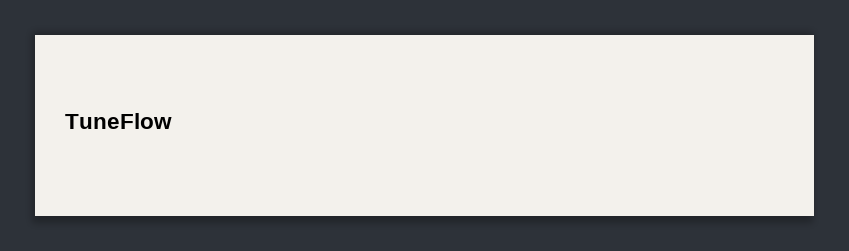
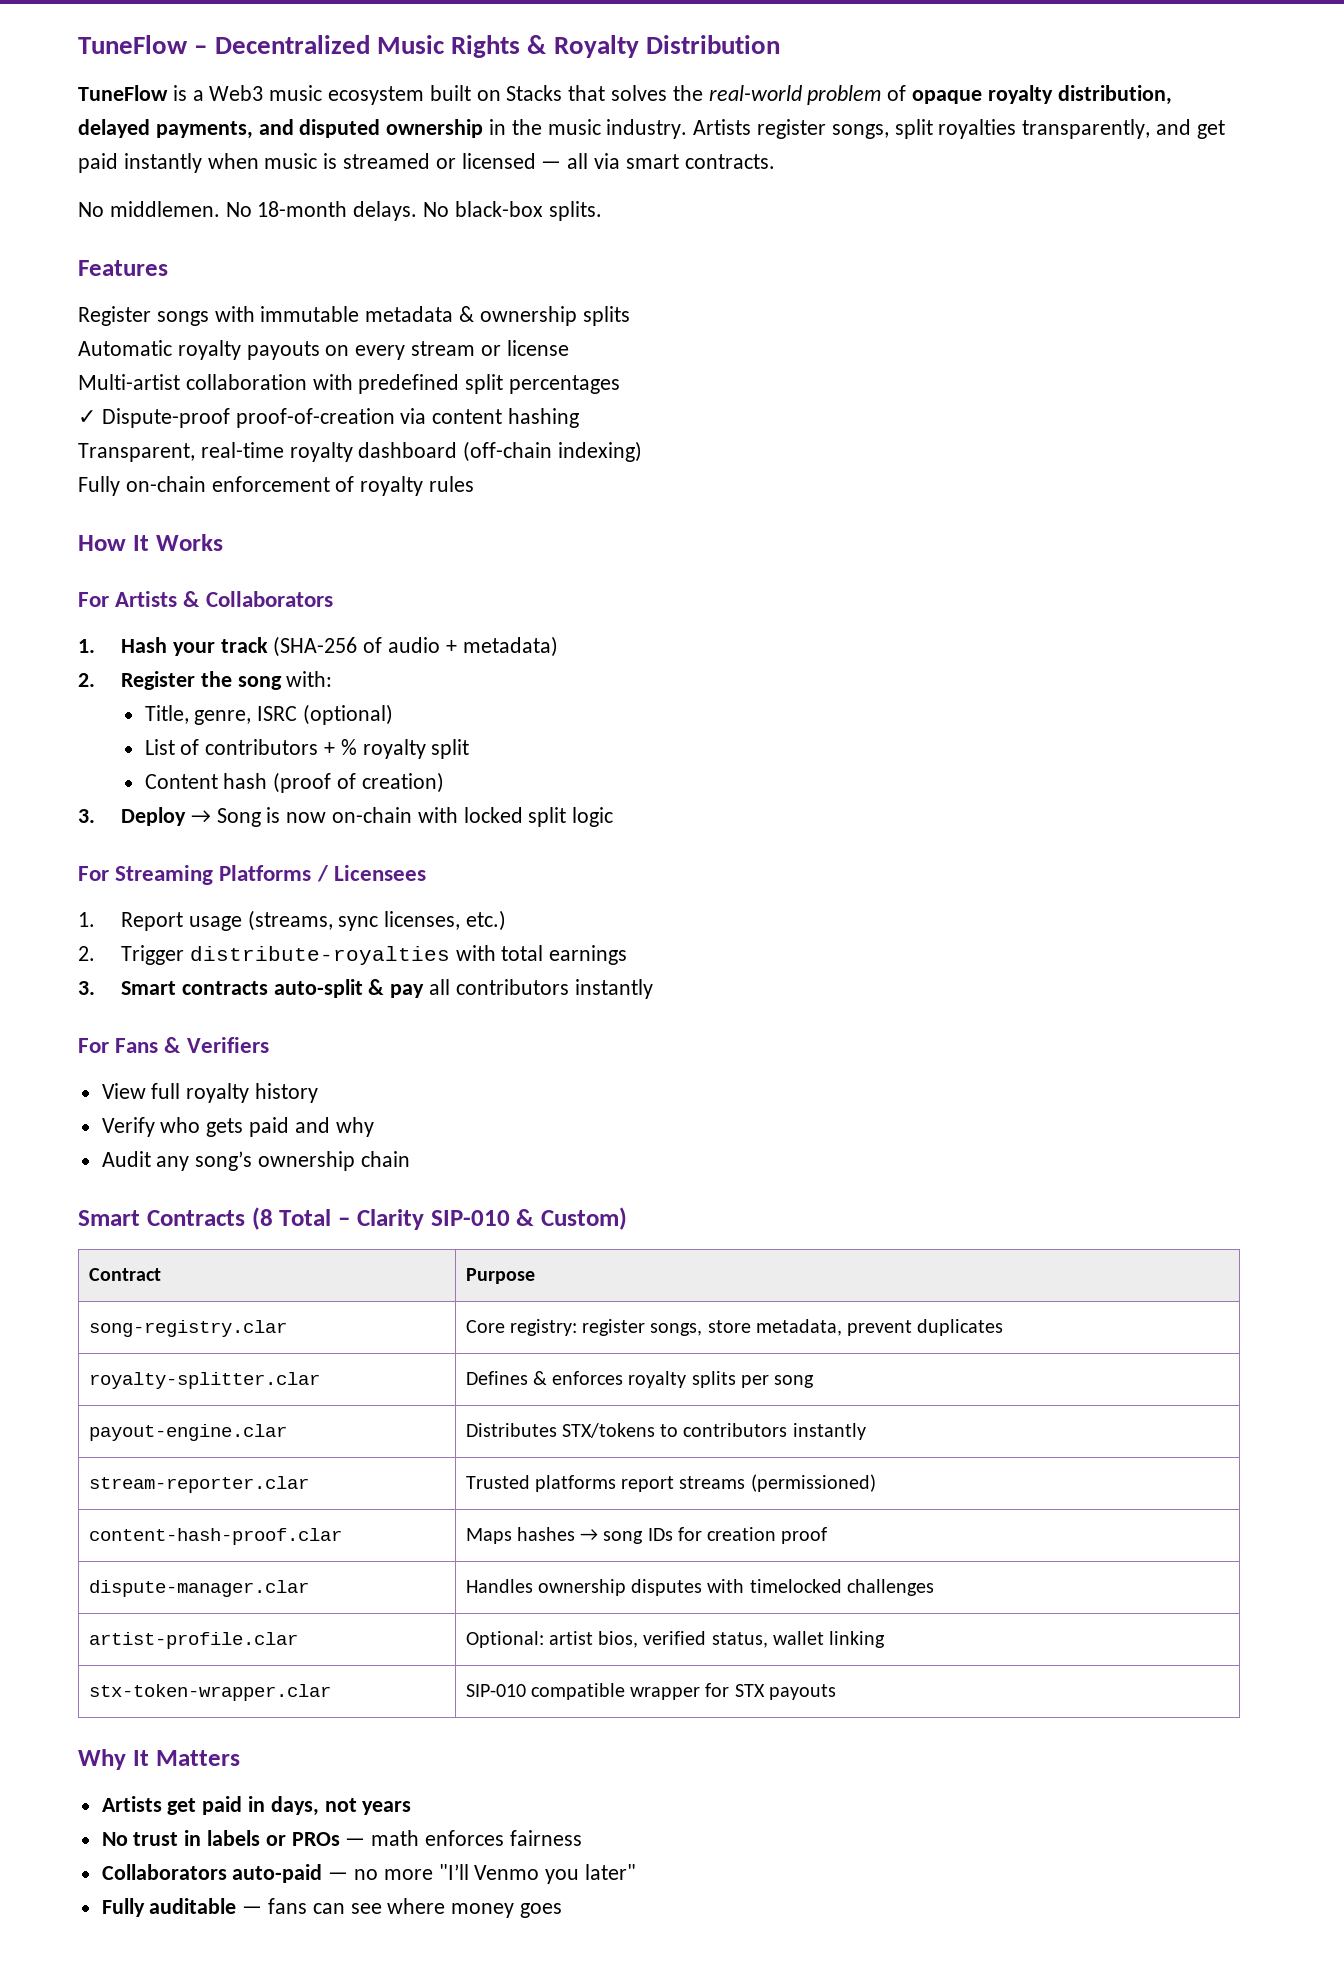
- TuneFlow
+ TuneFlow – Decentralized Music Rights & Royalty Distribution
+ TuneFlow is a Web3 music ecosystem built on Stacks that solves the real-world problem of opaque royalty distribution, delayed payments, and disputed ownership in the music industry. Artists register songs, split royalties transparently, and get paid instantly when music is streamed or licensed — all via smart contracts.
+ No middlemen. No 18-month delays. No black-box splits.
+ Features
+ Register songs with immutable metadata & ownership splits
+ Automatic royalty payouts on every stream or license
+ Multi-artist collaboration with predefined split percentages
+ ✓ Dispute-proof proof-of-creation via content hashing
+ Transparent, real-time royalty dashboard (off-chain indexing)
+ Fully on-chain enforcement of royalty rules
+ How It Works
+ For Artists & Collaborators
+ 1. Hash your track (SHA-256 of audio + metadata)
+ 2. Register the song with:
+ Title, genre, ISRC (optional)
+ List of contributors + % royalty split
+ Content hash (proof of creation)
+ 3. Deploy → Song is now on-chain with locked split logic
+ For Streaming Platforms / Licensees
+ 1. Report usage (streams, sync licenses, etc.)
+ 2. Trigger distribute-royalties with total earnings
+ 3. Smart contracts auto-split & pay all contributors instantly
+ For Fans & Verifiers
+ View full royalty history
+ Verify who gets paid and why
+ Audit any song’s ownership chain
+ Smart Contracts (8 Total – Clarity SIP-010 & Custom)
+ Contract | Purpose
+ song-registry.clar | Core registry: register songs, store metadata, prevent duplicates
+ royalty-splitter.clar | Defines & enforces royalty splits per song
+ payout-engine.clar | Distributes STX/tokens to contributors instantly
+ stream-reporter.clar | Trusted platforms report streams (permissioned)
+ content-hash-proof.clar | Maps hashes → song IDs for creation proof
+ dispute-manager.clar | Handles ownership disputes with timelocked challenges
+ artist-profile.clar | Optional: artist bios, verified status, wallet linking
+ stx-token-wrapper.clar | SIP-010 compatible wrapper for STX payouts
+ Why It Matters
+ Artists get paid in days, not years
+ No trust in labels or PROs — math enforces fairness
+ Collaborators auto-paid — no more "I’ll Venmo you later"
+ Fully auditable — fans can see where money goes

